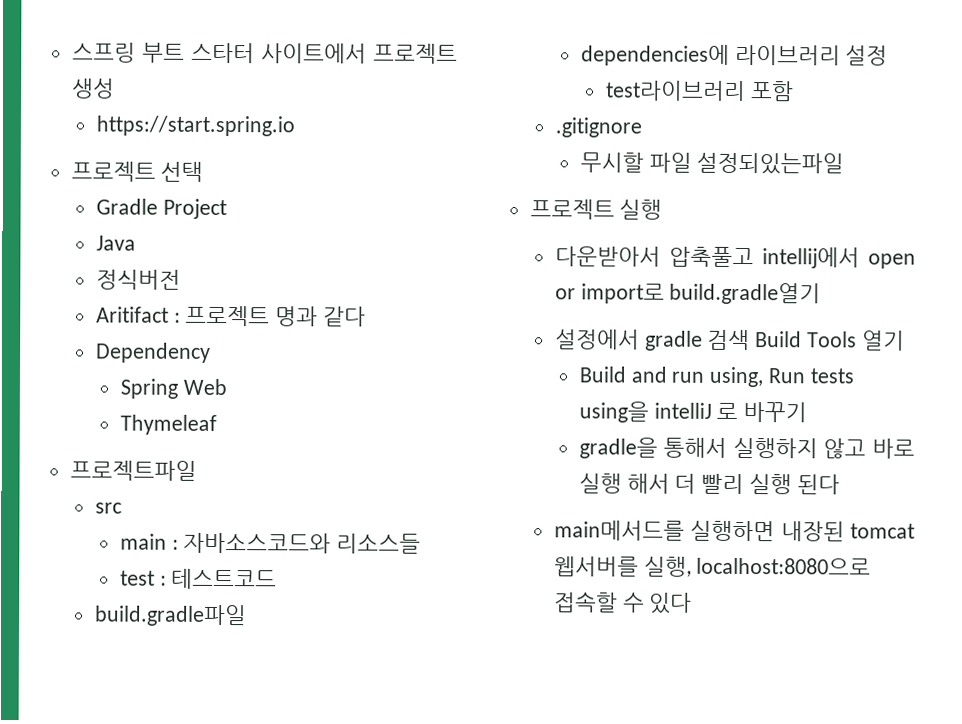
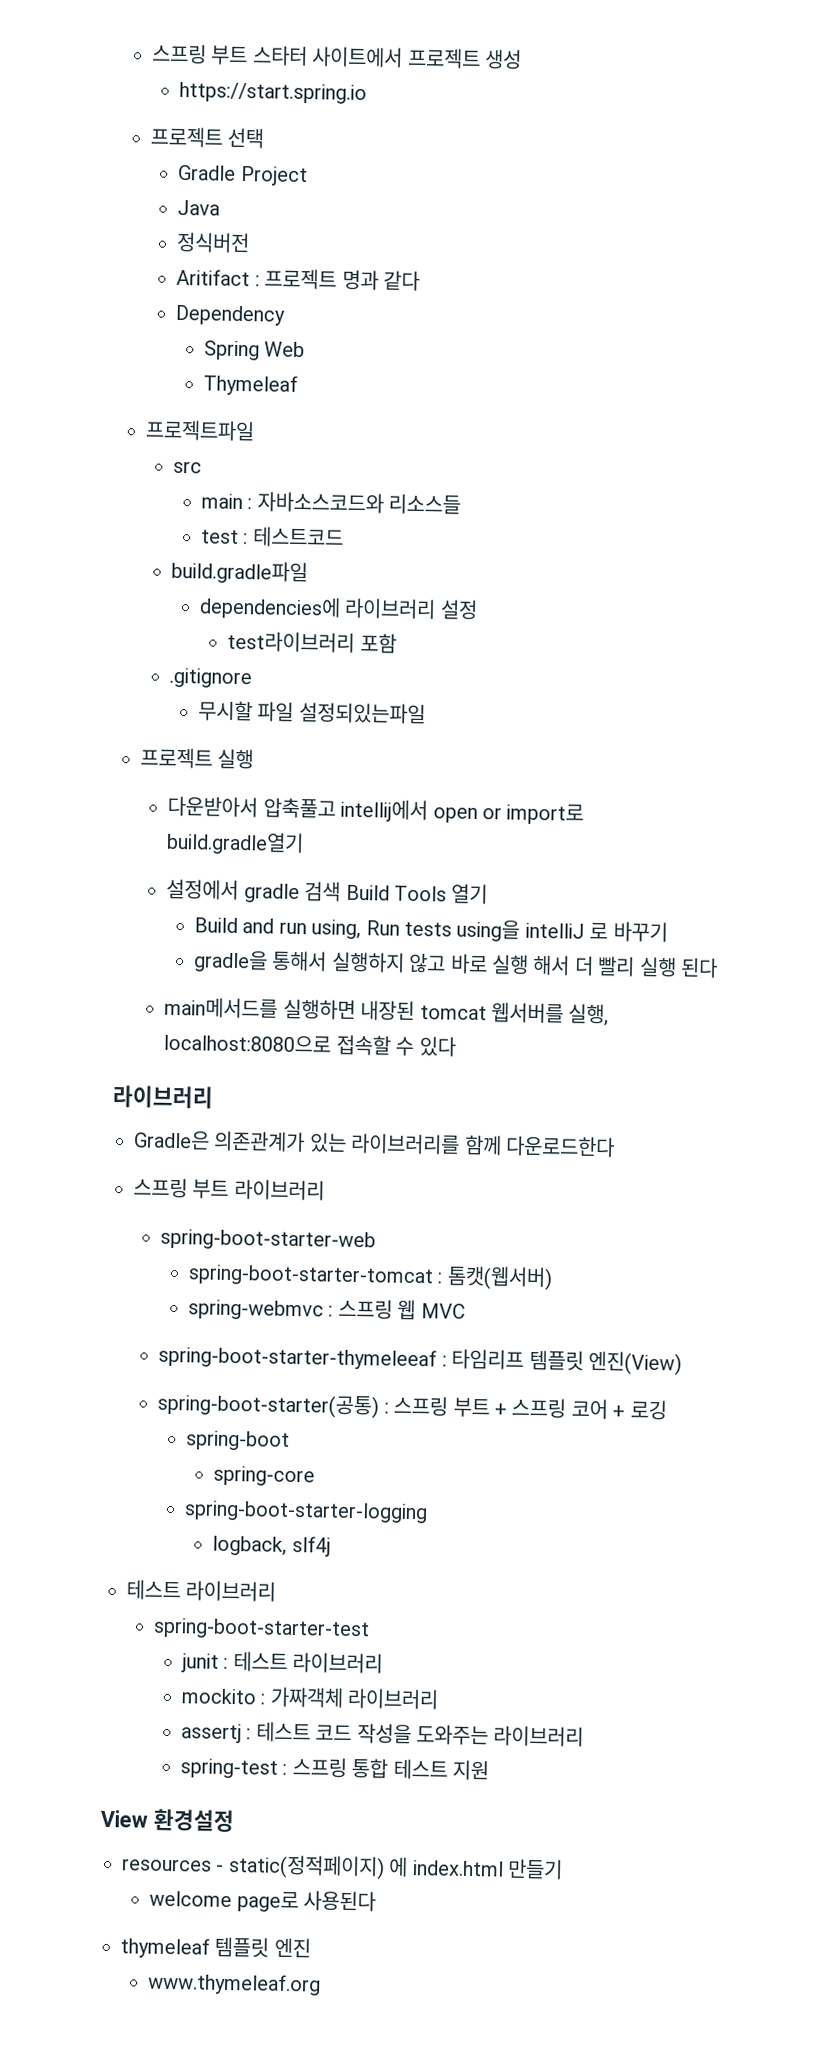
  main메서드를 실행하면 내장된 tomcat 웹서버를 실행, localhost:8080으로 접속할 수 있다
+ 라이브러리
+ Gradle은 의존관계가 있는 라이브러리를 함께 다운로드한다
+ 스프링 부트 라이브러리
+ spring-boot-starter-web
+ spring-boot-starter-tomcat : 톰캣(웹서버)
+ spring-webmvc : 스프링 웹 MVC
+ spring-boot-starter-thymeleeaf : 타임리프 템플릿 엔진(View)
+ spring-boot-starter(공통) : 스프링 부트 + 스프링 코어 + 로깅
+ spring-boot
+ spring-core
+ spring-boot-starter-logging
+ logback, slf4j
+ 테스트 라이브러리
+ spring-boot-starter-test
+ junit : 테스트 라이브러리
+ mockito : 가짜객체 라이브러리
+ assertj : 테스트 코드 작성을 도와주는 라이브러리
+ spring-test : 스프링 통합 테스트 지원
+ View 환경설정
+ resources - static(정적페이지) 에 index.html 만들기
+ welcome page로 사용된다
+ thymeleaf 템플릿 엔진
+ www.thymeleaf.org

